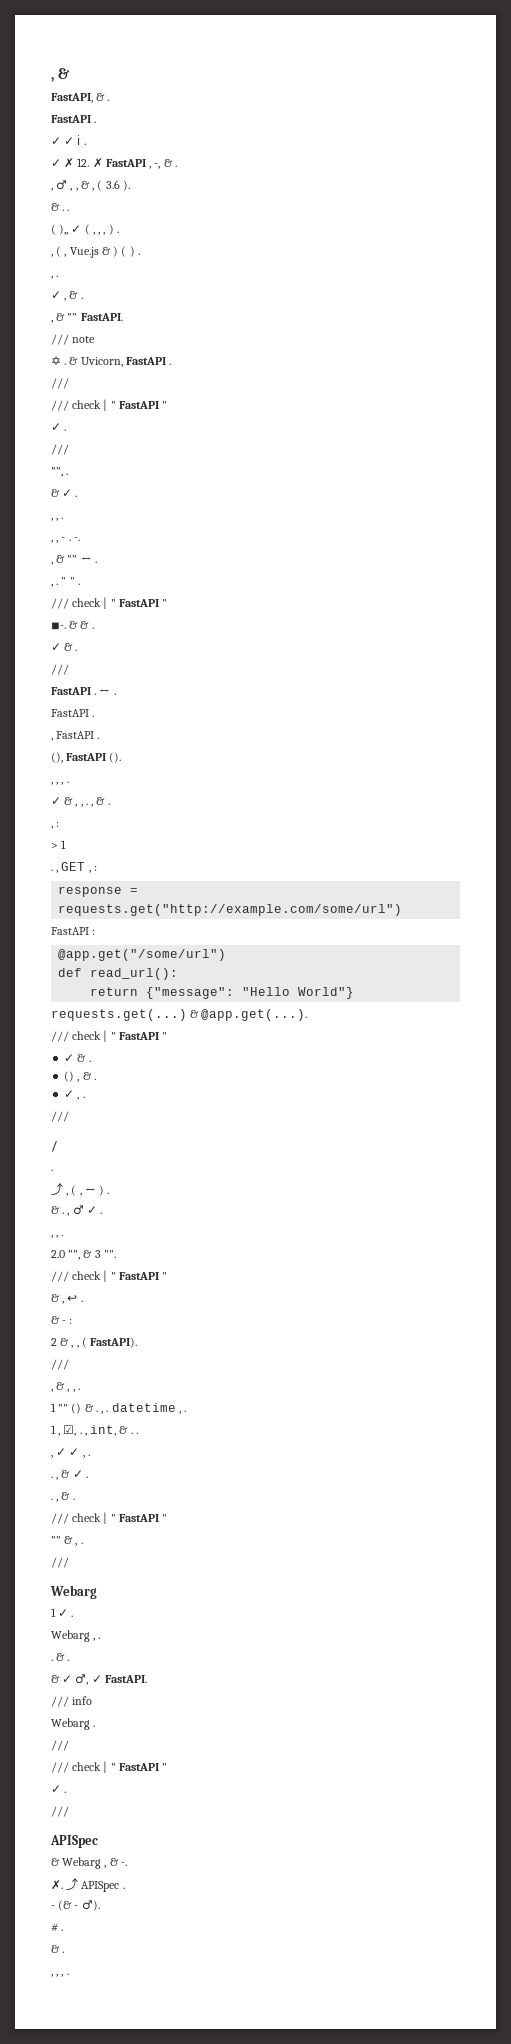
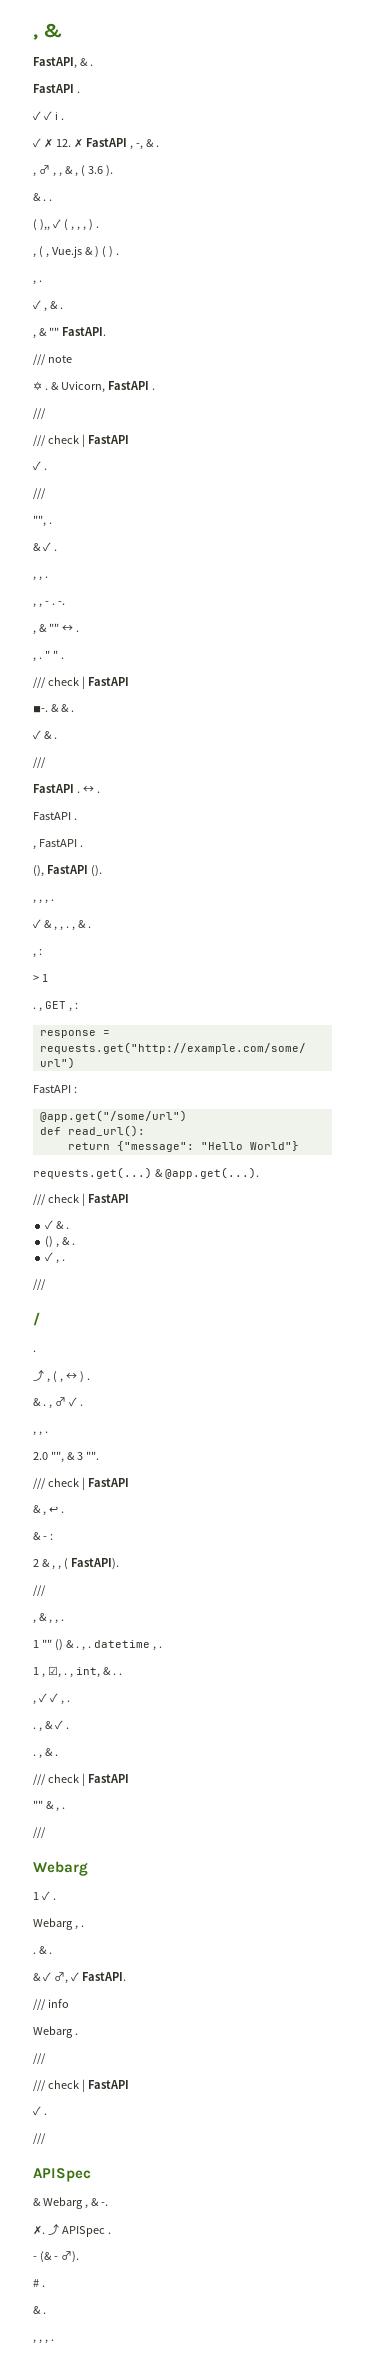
  & Uvicorn, FastAPI .
  ///
- /// check | " FastAPI "
+ /// check | FastAPI
  " " .
- /// check | " FastAPI "
+ /// check | FastAPI
  & @app.get(...).
- /// check | " FastAPI "
+ /// check | FastAPI
  2.0 "", & 3 "".
- /// check | " FastAPI "
+ /// check | FastAPI
  . , & ✓ .
  . , & .
- /// check | " FastAPI "
+ /// check | FastAPI
  Webarg .
  ///
- /// check | " FastAPI "
+ /// check | FastAPI

